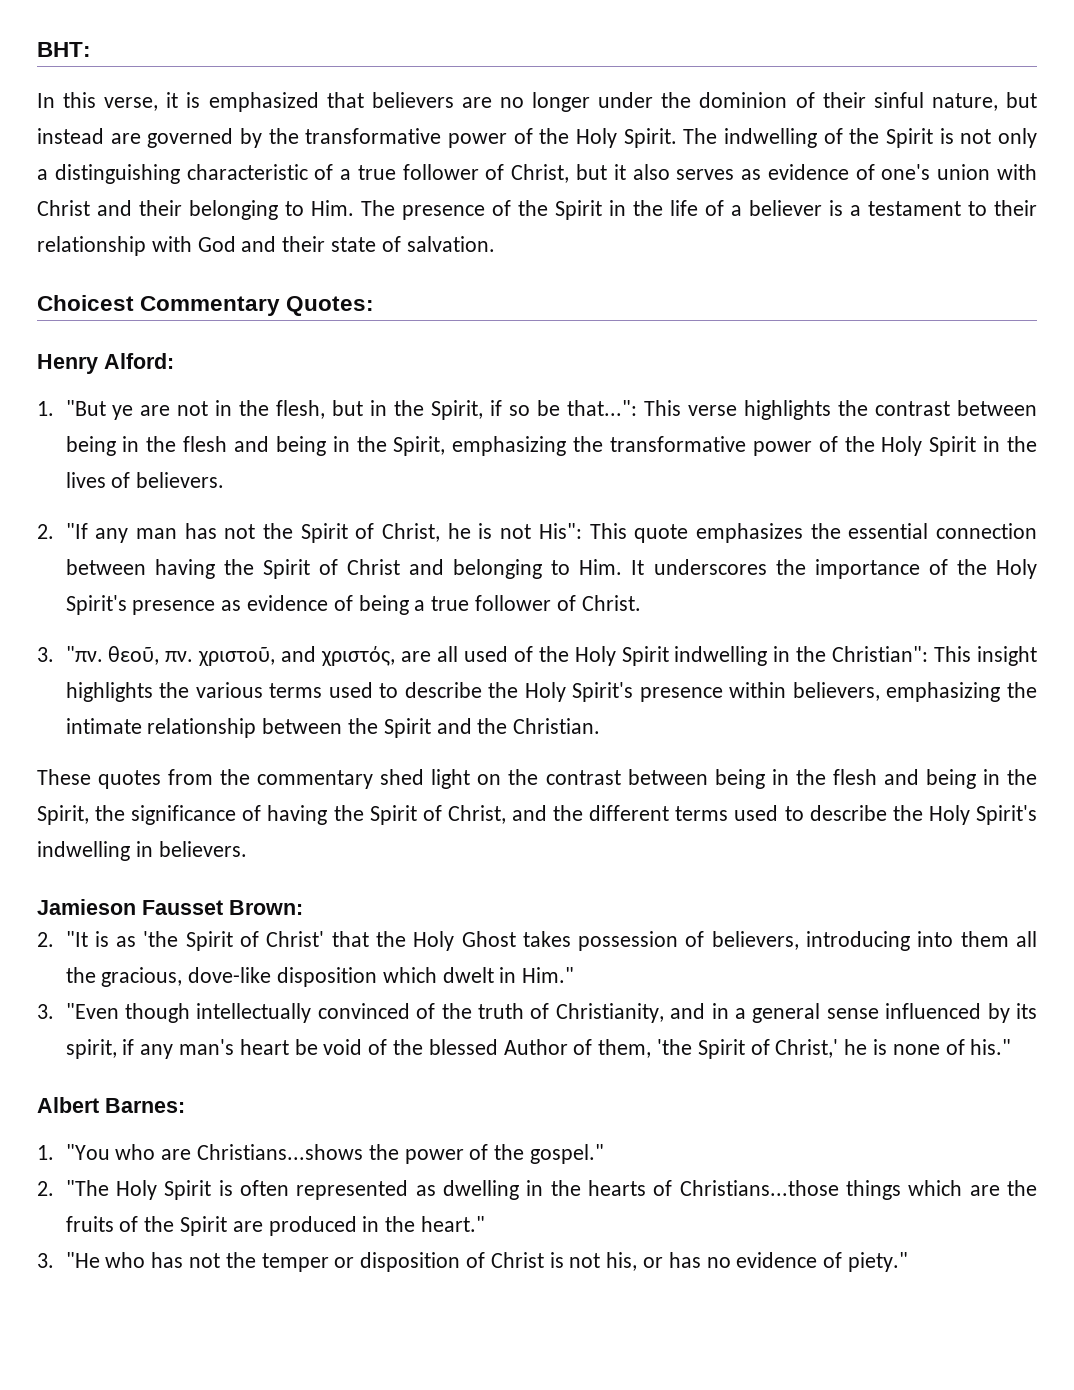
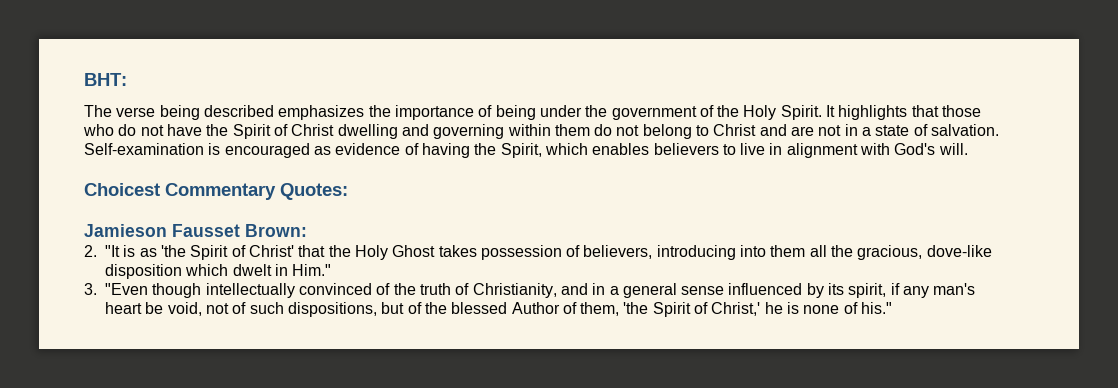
- In this verse, it is emphasized that believers are no longer under the dominion of their sinful nature, but instead are governed by the transformative power of the Holy Spirit. The indwelling of the Spirit is not only a distinguishing characteristic of a true follower of Christ, but it also serves as evidence of one's union with Christ and their belonging to Him. The presence of the Spirit in the life of a believer is a testament to their relationship with God and their state of salvation.
+ The verse being described emphasizes the importance of being under the government of the Holy Spirit. It highlights that those who do not have the Spirit of Christ dwelling and governing within them do not belong to Christ and are not in a state of salvation. Self-examination is encouraged as evidence of having the Spirit, which enables believers to live in alignment with God's will.
  Choicest Commentary Quotes:
- Henry Alford:
- 1. "But ye are not in the flesh, but in the Spirit, if so be that...": This verse highlights the contrast between being in the flesh and being in the Spirit, emphasizing the transformative power of the Holy Spirit in the lives of believers.
- 2. "If any man has not the Spirit of Christ, he is not His": This quote emphasizes the essential connection between having the Spirit of Christ and belonging to Him. It underscores the importance of the Holy Spirit's presence as evidence of being a true follower of Christ.
- 3. "πν. θεοῦ, πν. χριστοῦ, and χριστός, are all used of the Holy Spirit indwelling in the Christian": This insight highlights the various terms used to describe the Holy Spirit's presence within believers, emphasizing the intimate relationship between the Spirit and the Christian.
- These quotes from the commentary shed light on the contrast between being in the flesh and being in the Spirit, the significance of having the Spirit of Christ, and the different terms used to describe the Holy Spirit's indwelling in believers.
- 3. "Even though intellectually convinced of the truth of Christianity, and in a general sense influenced by its spirit, if any man's heart be void of the blessed Author of them, 'the Spirit of Christ,' he is none of his."
+ 3. "Even though intellectually convinced of the truth of Christianity, and in a general sense influenced by its spirit, if any man's heart be void, not of such dispositions, but of the blessed Author of them, 'the Spirit of Christ,' he is none of his."
- Albert Barnes:
- 1. "You who are Christians...shows the power of the gospel."
- 2. "The Holy Spirit is often represented as dwelling in the hearts of Christians...those things which are the fruits of the Spirit are produced in the heart."
- 3. "He who has not the temper or disposition of Christ is not his, or has no evidence of piety."

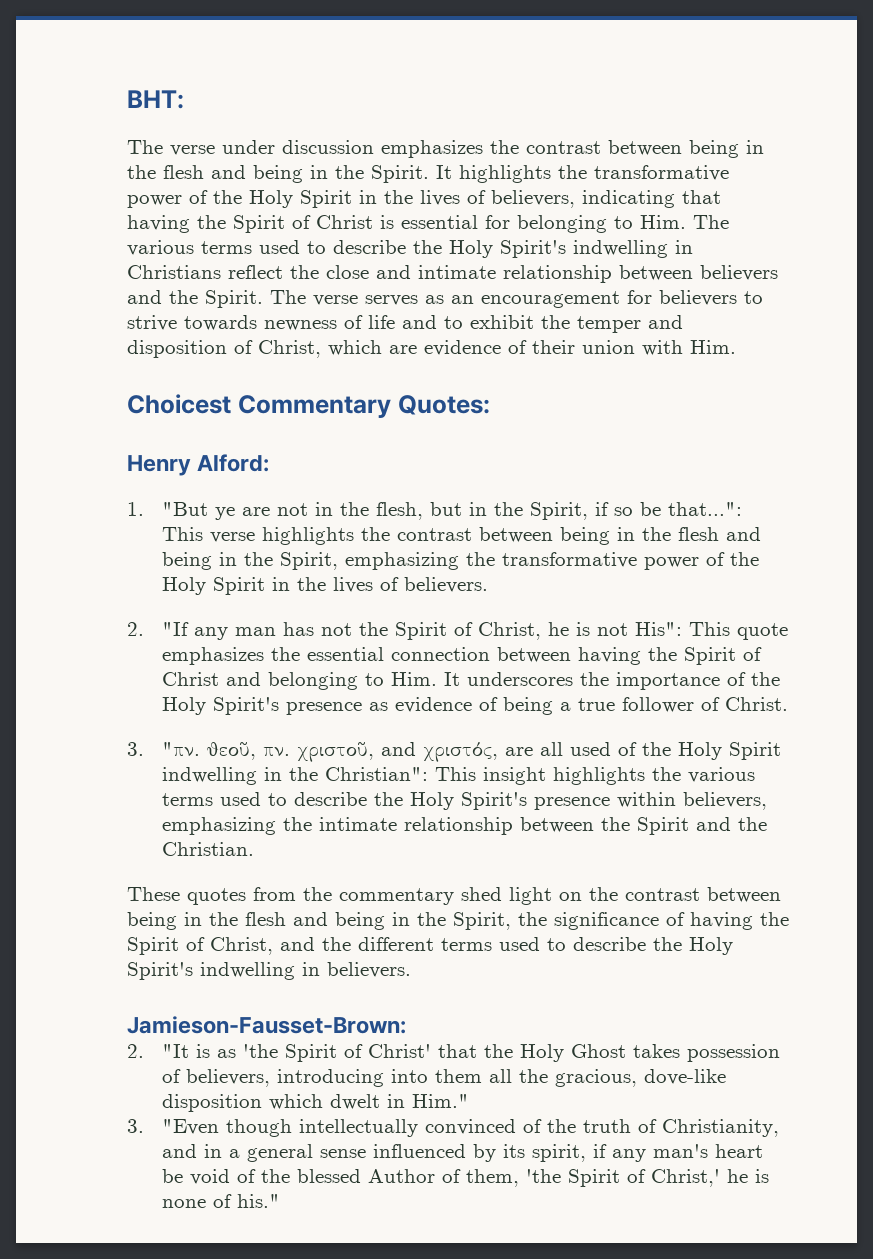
- The verse being described emphasizes the importance of being under the government of the Holy Spirit. It highlights that those who do not have the Spirit of Christ dwelling and governing within them do not belong to Christ and are not in a state of salvation. Self-examination is encouraged as evidence of having the Spirit, which enables believers to live in alignment with God's will.
+ The verse under discussion emphasizes the contrast between being in the flesh and being in the Spirit. It highlights the transformative power of the Holy Spirit in the lives of believers, indicating that having the Spirit of Christ is essential for belonging to Him. The various terms used to describe the Holy Spirit's indwelling in Christians reflect the close and intimate relationship between believers and the Spirit. The verse serves as an encouragement for believers to strive towards newness of life and to exhibit the temper and disposition of Christ, which are evidence of their union with Him.
  Choicest Commentary Quotes:
- Jamieson Fausset Brown:
+ Henry Alford:
+ 1. "But ye are not in the flesh, but in the Spirit, if so be that...": This verse highlights the contrast between being in the flesh and being in the Spirit, emphasizing the transformative power of the Holy Spirit in the lives of believers.
+ 2. "If any man has not the Spirit of Christ, he is not His": This quote emphasizes the essential connection between having the Spirit of Christ and belonging to Him. It underscores the importance of the Holy Spirit's presence as evidence of being a true follower of Christ.
+ 3. "πν. θεοῦ, πν. χριστοῦ, and χριστός, are all used of the Holy Spirit indwelling in the Christian": This insight highlights the various terms used to describe the Holy Spirit's presence within believers, emphasizing the intimate relationship between the Spirit and the Christian.
+ These quotes from the commentary shed light on the contrast between being in the flesh and being in the Spirit, the significance of having the Spirit of Christ, and the different terms used to describe the Holy Spirit's indwelling in believers.
+ Jamieson-Fausset-Brown:
- 3. "Even though intellectually convinced of the truth of Christianity, and in a general sense influenced by its spirit, if any man's heart be void, not of such dispositions, but of the blessed Author of them, 'the Spirit of Christ,' he is none of his."
+ 3. "Even though intellectually convinced of the truth of Christianity, and in a general sense influenced by its spirit, if any man's heart be void of the blessed Author of them, 'the Spirit of Christ,' he is none of his."

